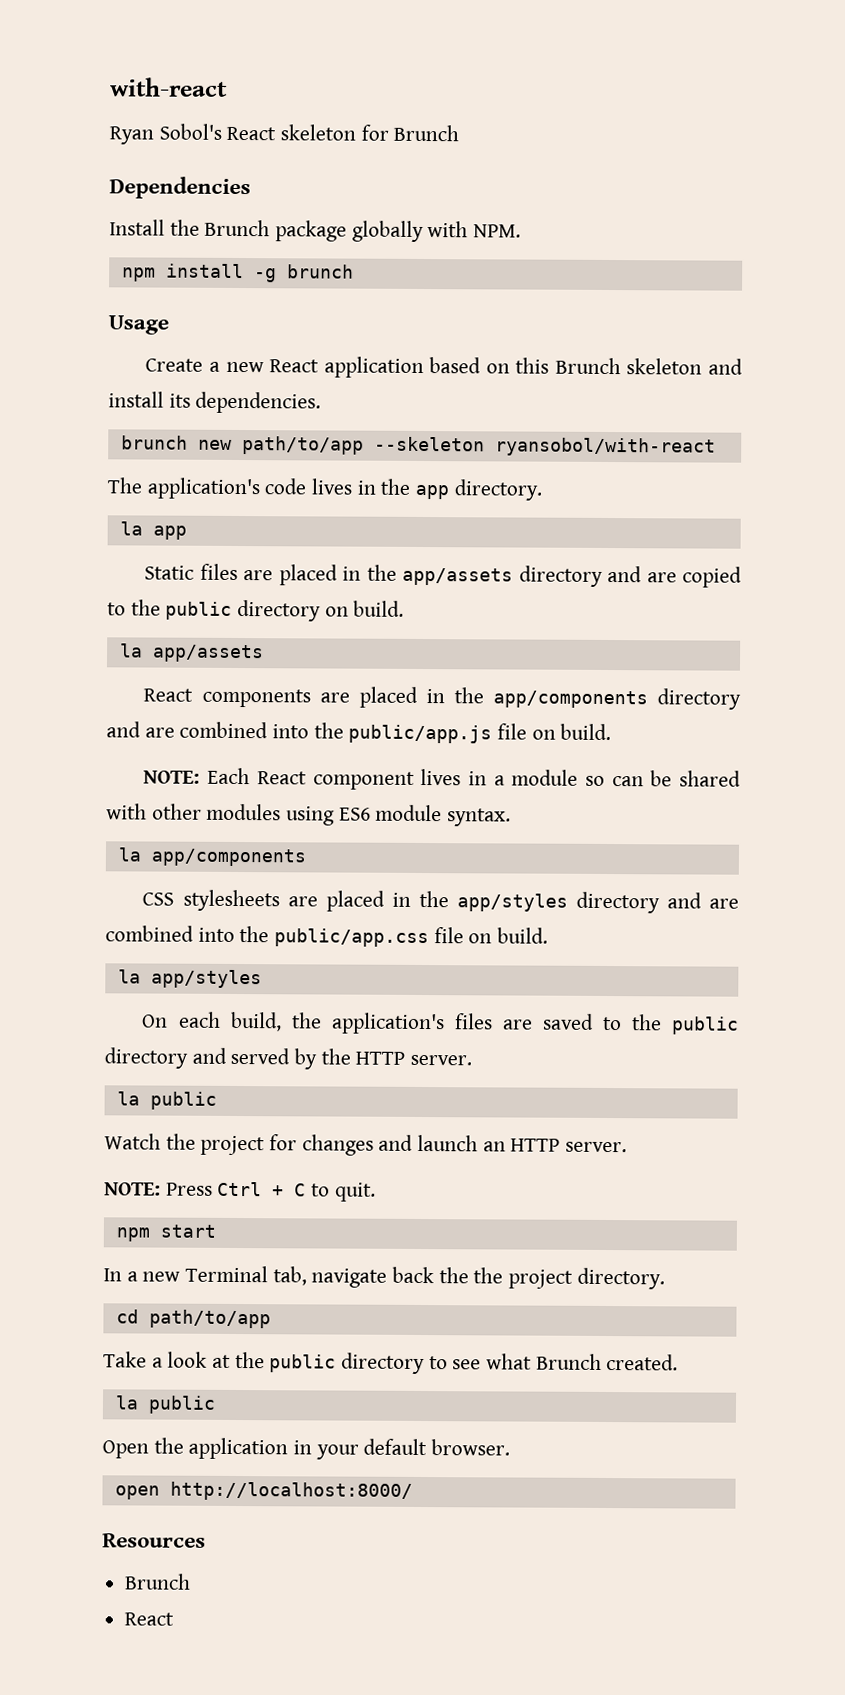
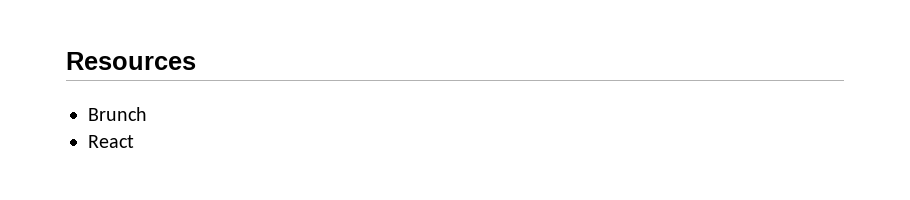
- with-react
- Ryan Sobol's React skeleton for Brunch
- Dependencies
- Install the Brunch package globally with NPM.
- npm install -g brunch
- Usage
- Create a new React application based on this Brunch skeleton and install its dependencies.
- brunch new path/to/app --skeleton ryansobol/with-react
- The application's code lives in the app directory.
- la app
- Static files are placed in the app/assets directory and are copied to the public directory on build.
- la app/assets
- React components are placed in the app/components directory and are combined into the public/app.js file on build.
- NOTE: Each React component lives in a module so can be shared with other modules using ES6 module syntax.
- la app/components
- CSS stylesheets are placed in the app/styles directory and are combined into the public/app.css file on build.
- la app/styles
- On each build, the application's files are saved to the public directory and served by the HTTP server.
- la public
- Watch the project for changes and launch an HTTP server.
- NOTE: Press Ctrl + C to quit.
- npm start
- In a new Terminal tab, navigate back the the project directory.
- cd path/to/app
- Take a look at the public directory to see what Brunch created.
- la public
- Open the application in your default browser.
- open http://localhost:8000/

